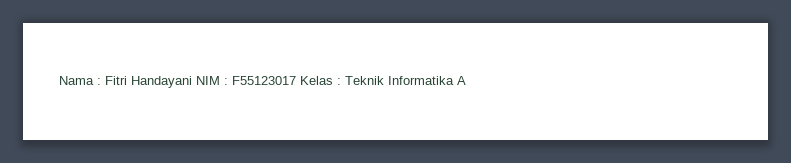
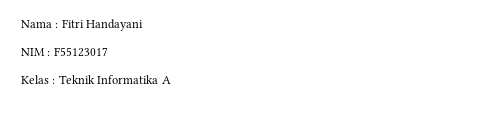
- Nama : Fitri Handayani NIM : F55123017 Kelas : Teknik Informatika A
+ Nama : Fitri Handayani
+ NIM : F55123017
+ Kelas : Teknik Informatika A

